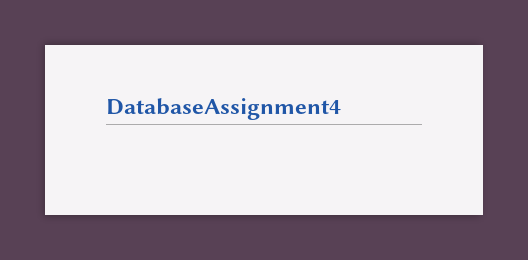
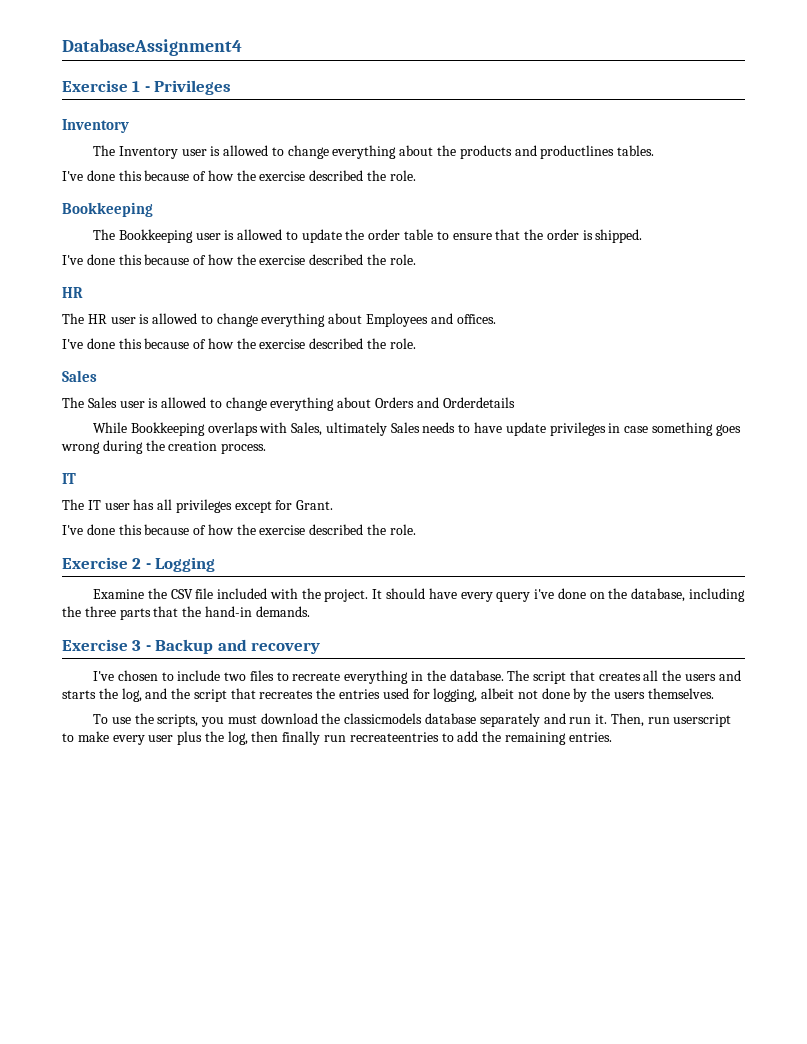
+ Exercise 1 - Privileges
+ Inventory
+ The Inventory user is allowed to change everything about the products and productlines tables.
+ I've done this because of how the exercise described the role.
+ Bookkeeping
+ The Bookkeeping user is allowed to update the order table to ensure that the order is shipped.
+ I've done this because of how the exercise described the role.
+ HR
+ The HR user is allowed to change everything about Employees and offices.
+ I've done this because of how the exercise described the role.
+ Sales
+ The Sales user is allowed to change everything about Orders and Orderdetails
+ While Bookkeeping overlaps with Sales, ultimately Sales needs to have update privileges in case something goes wrong during the creation process.
+ IT
+ The IT user has all privileges except for Grant.
+ I've done this because of how the exercise described the role.
+ Exercise 2 - Logging
+ Examine the CSV file included with the project. It should have every query i've done on the database, including the three parts that the hand-in demands.
+ Exercise 3 - Backup and recovery
+ I've chosen to include two files to recreate everything in the database. The script that creates all the users and starts the log, and the script that recreates the entries used for logging, albeit not done by the users themselves.
+ To use the scripts, you must download the classicmodels database separately and run it. Then, run userscript to make every user plus the log, then finally run recreateentries to add the remaining entries.

